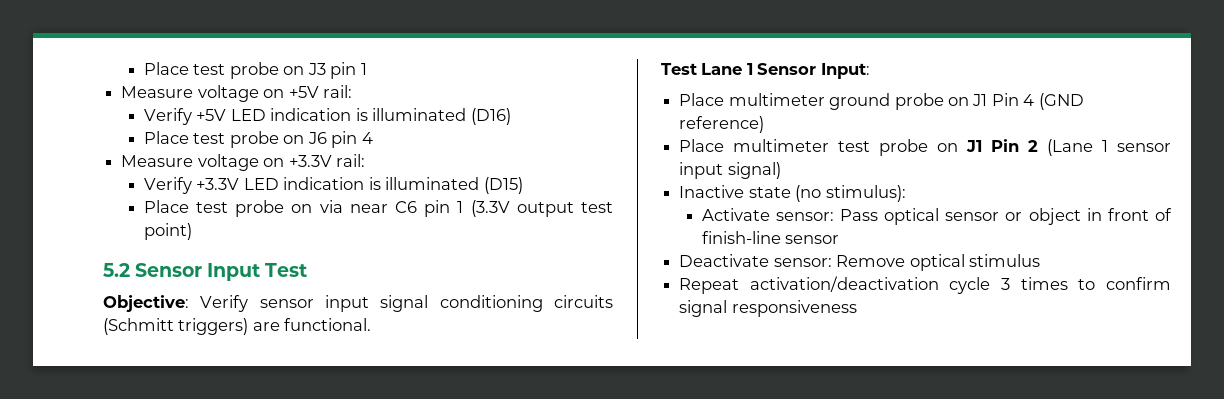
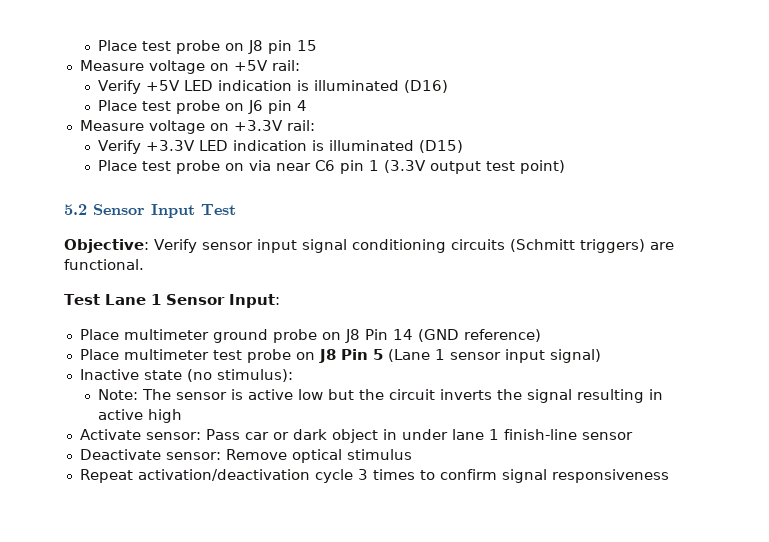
- Place test probe on J3 pin 1
+ Place test probe on J8 pin 15
- Place multimeter ground probe on J1 Pin 4 (GND reference)
+ Place multimeter ground probe on J8 Pin 14 (GND reference)
- Place multimeter test probe on J1 Pin 2 (Lane 1 sensor input signal)
+ Place multimeter test probe on J8 Pin 5 (Lane 1 sensor input signal)
- Activate sensor: Pass optical sensor or object in front of finish-line sensor
+ Note: The sensor is active low but the circuit inverts the signal resulting in active high
+ Activate sensor: Pass car or dark object in under lane 1 finish-line sensor

